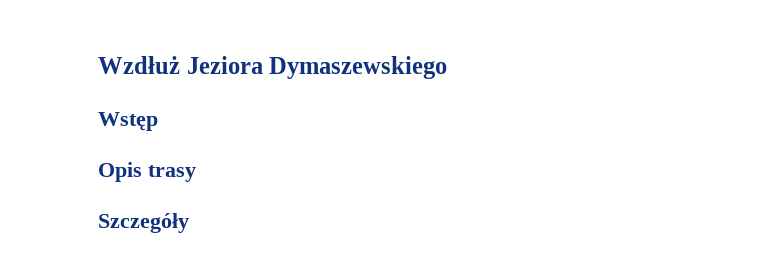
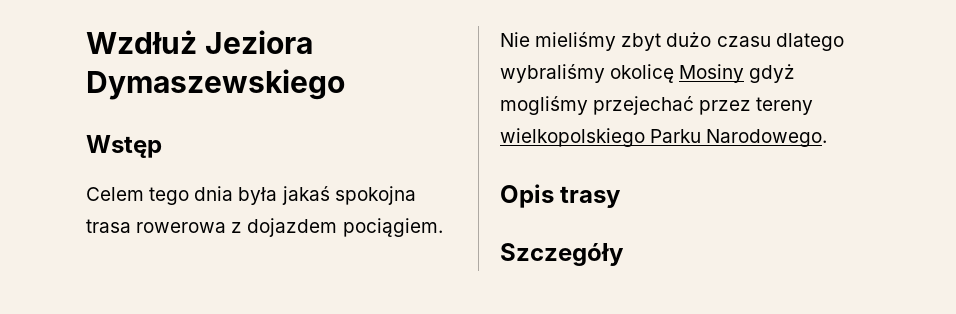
+ Celem tego dnia była jakaś spokojna trasa rowerowa z dojazdem pociągiem. Nie mieliśmy zbyt dużo czasu dlatego wybraliśmy okolicę Mosiny gdyż mogliśmy przejechać przez tereny wielkopolskiego Parku Narodowego.

